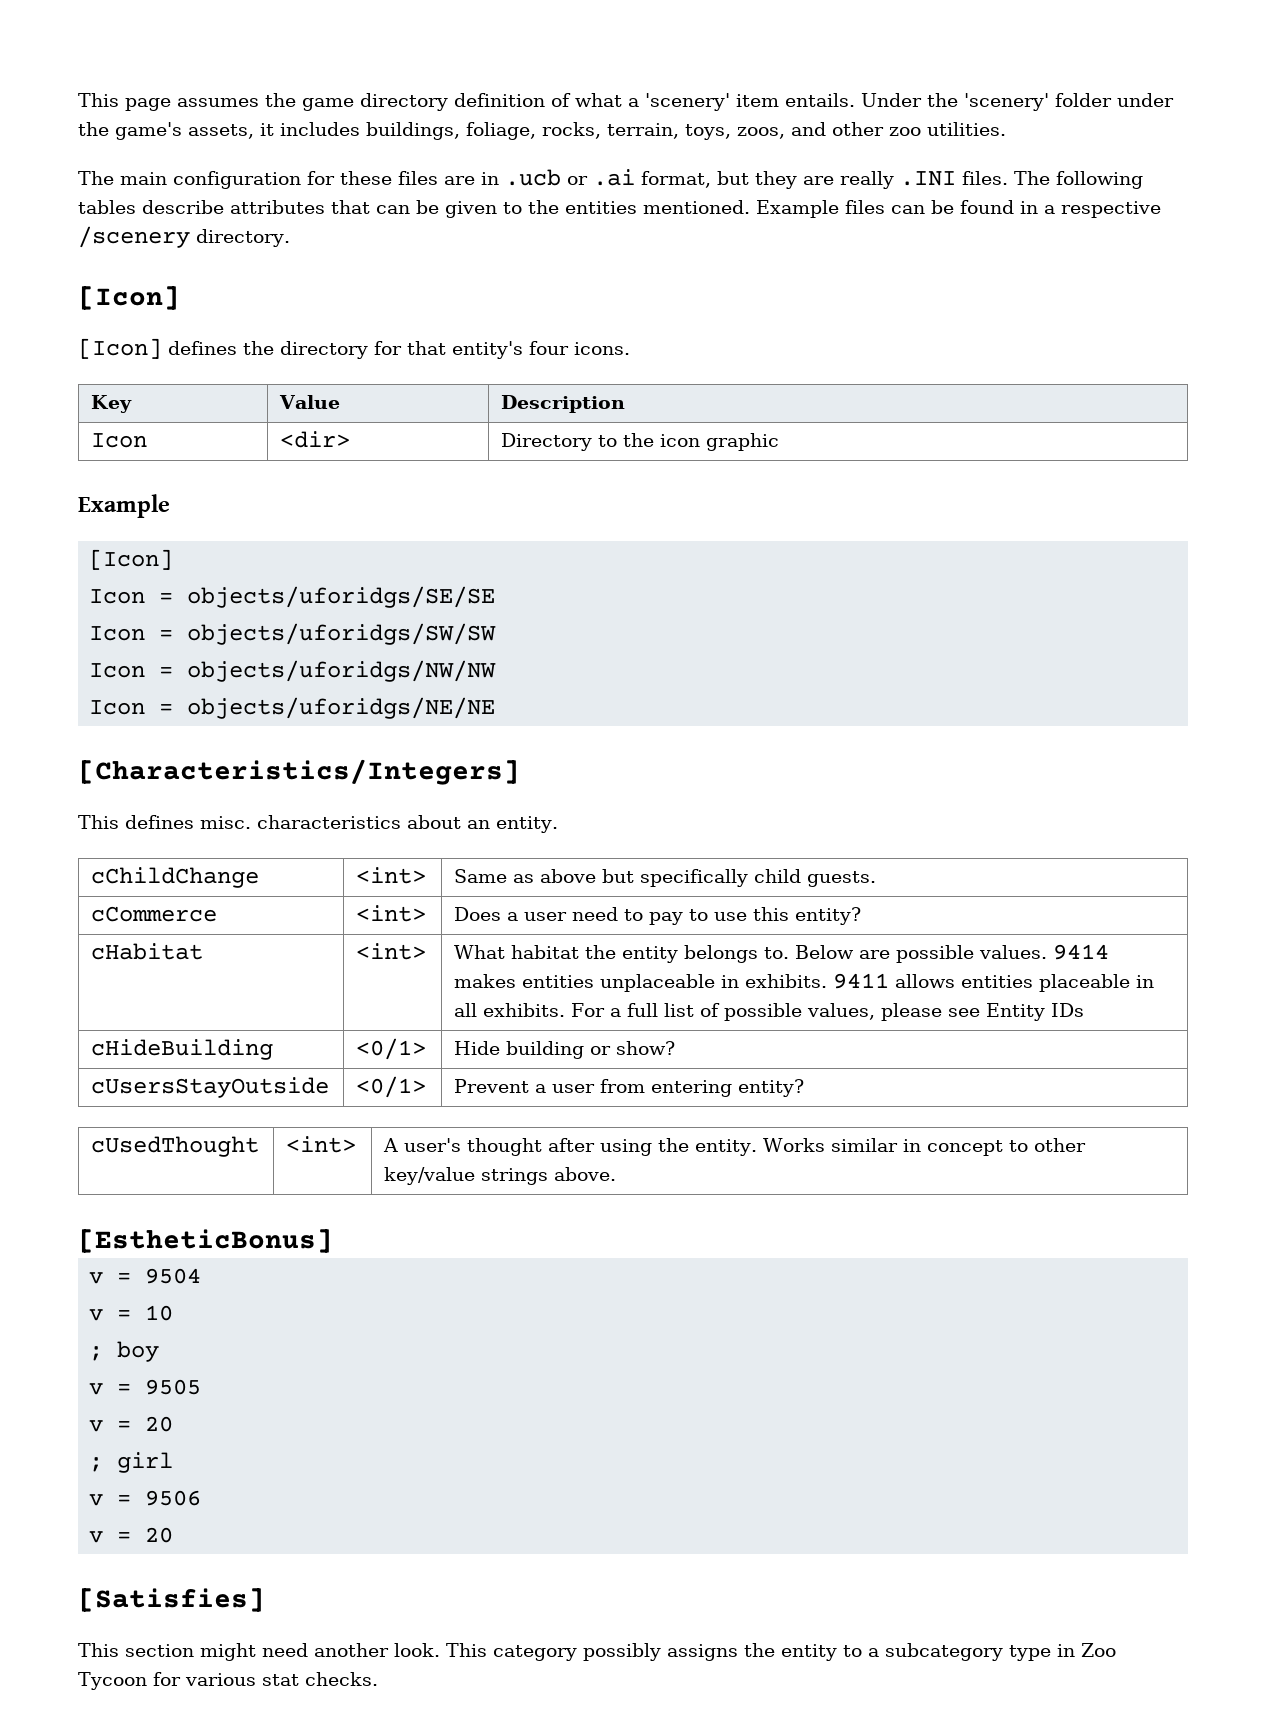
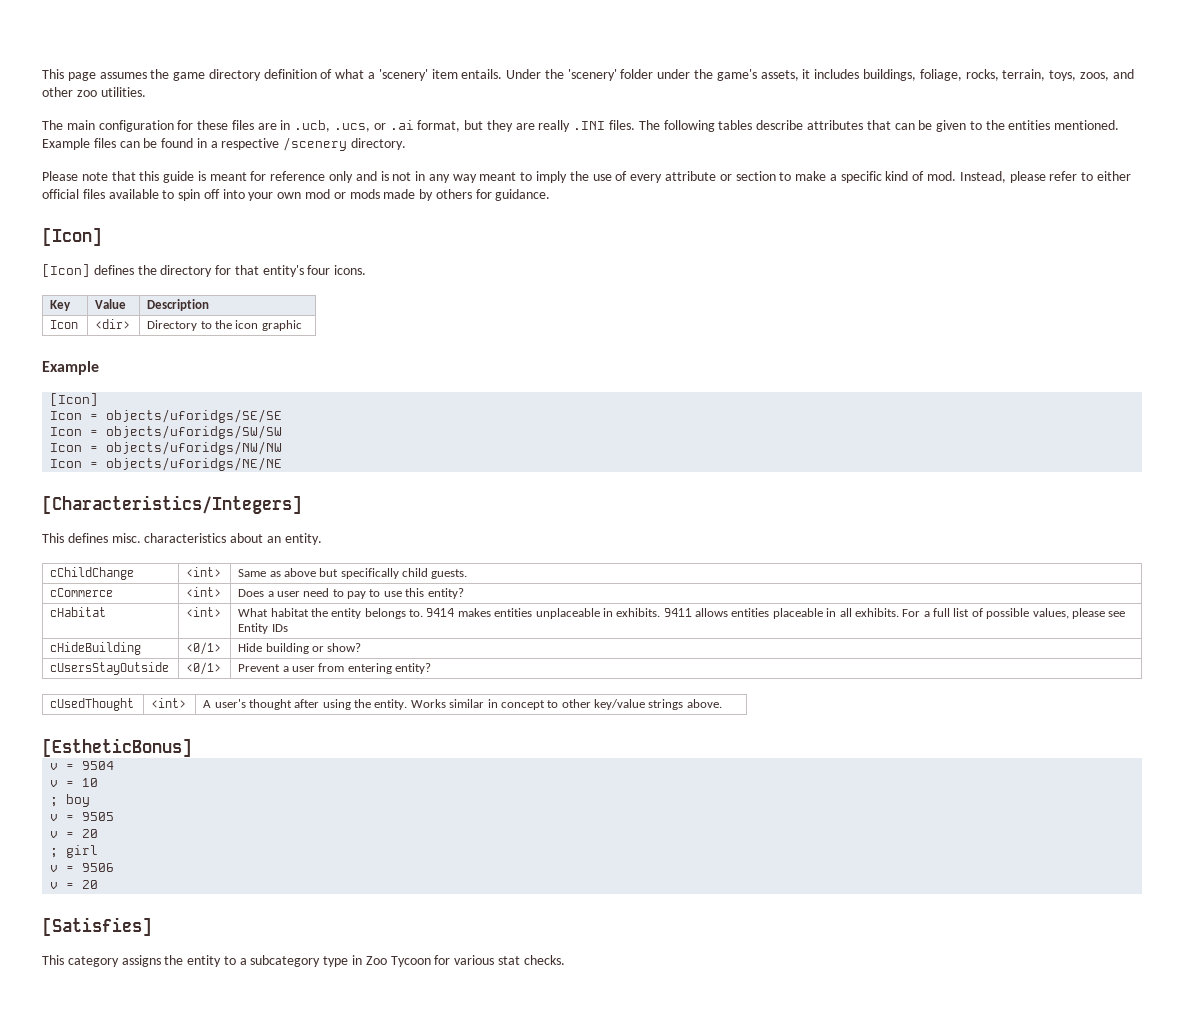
- The main configuration for these files are in .ucb or .ai format, but they are really .INI files.
+ The main configuration for these files are in .ucb, .ucs, or .ai format, but they are really .INI files.
+ Please note that this guide is meant for reference only and is not in any way meant to imply the use of every attribute or section to make a specific kind of mod. Instead, please refer to either official files available to spin off into your own mod or mods made by others for guidance.
- cHabitat | <int> | What habitat the entity belongs to. Below are possible values. 9414 makes entities unplaceable in exhibits. 9411 allows entities placeable in all exhibits. For a full list of possible values, please see Entity IDs
+ cHabitat | <int> | What habitat the entity belongs to. 9414 makes entities unplaceable in exhibits. 9411 allows entities placeable in all exhibits. For a full list of possible values, please see Entity IDs
- This section might need another look. This category possibly assigns the entity to a subcategory type in Zoo Tycoon for various stat checks.
+ This category assigns the entity to a subcategory type in Zoo Tycoon for various stat checks.

